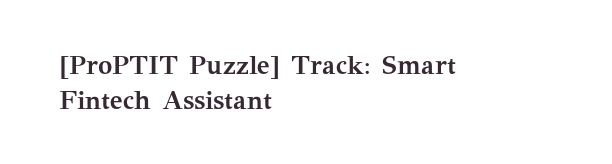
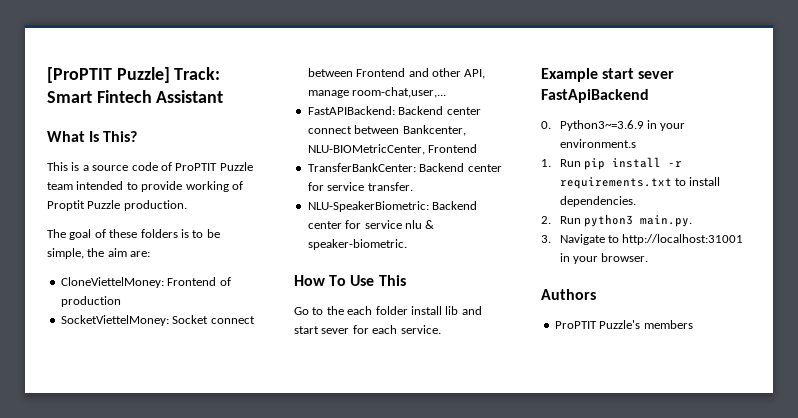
+ What Is This?
+ This is a source code of ProPTIT Puzzle team intended to provide working of Proptit Puzzle production.
+ The goal of these folders is to be simple, the aim are:
+ CloneViettelMoney: Frontend of production
+ SocketViettelMoney: Socket connect between Frontend and other API, manage room-chat,user,...
+ FastAPIBackend: Backend center connect between Bankcenter, NLU-BIOMetricCenter, Frontend
+ TransferBankCenter: Backend center for service transfer.
+ NLU-SpeakerBiometric: Backend center for service nlu & speaker-biometric.
+ How To Use This
+ Go to the each folder install lib and start sever for each service.
+ Example start sever FastApiBackend
+ 0. Python3~=3.6.9 in your environment.s
+ 1. Run pip install -r requirements.txt to install dependencies.
+ 2. Run python3 main.py.
+ 3. Navigate to http://localhost:31001 in your browser.
+ Authors
+ ProPTIT Puzzle's members

